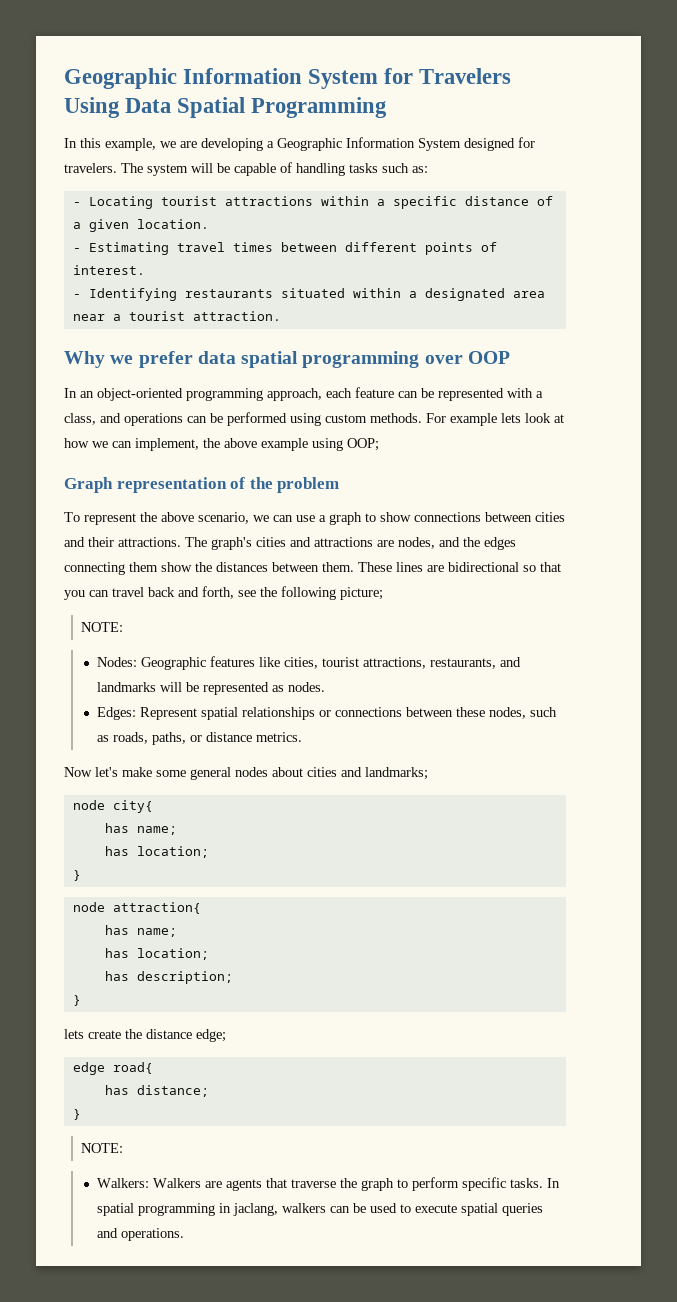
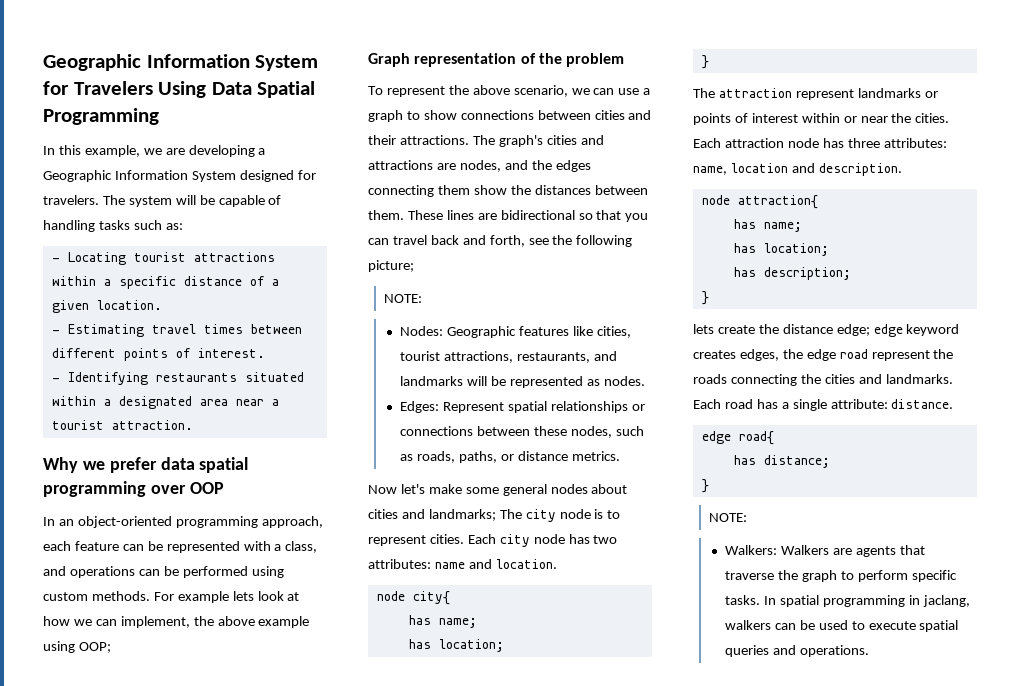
- Now let's make some general nodes about cities and landmarks;
+ Now let's make some general nodes about cities and landmarks; The city node is to represent cities. Each city node has two attributes: name and location.
+ The attraction represent landmarks or points of interest within or near the cities. Each attraction node has three attributes: name, location and description.
- lets create the distance edge;
+ lets create the distance edge; edge keyword creates edges, the edge road represent the roads connecting the cities and landmarks. Each road has a single attribute: distance.

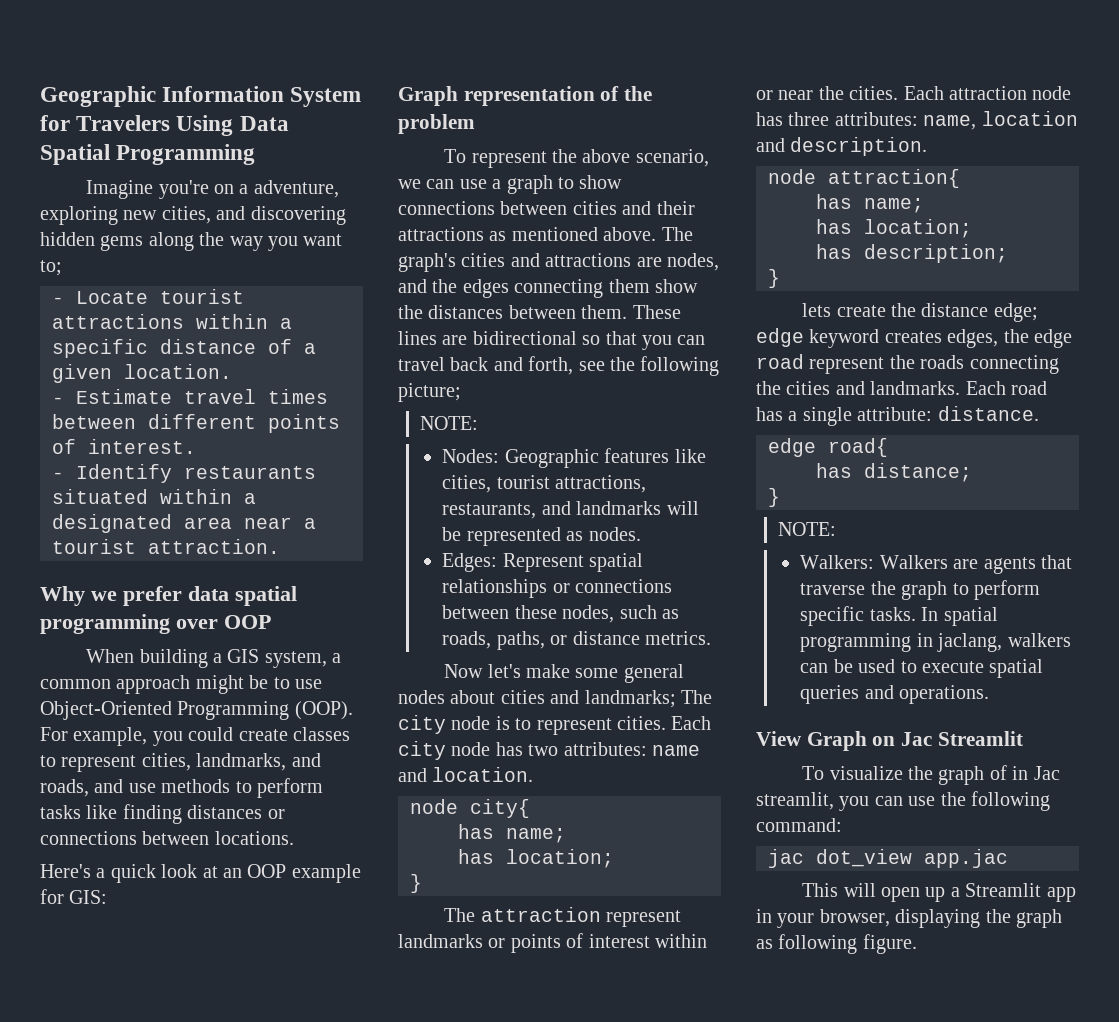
- In this example, we are developing a Geographic Information System designed for travelers. The system will be capable of handling tasks such as:
- - Locating tourist attractions within a specific distance of a given location.
+ Imagine you're on a adventure, exploring new cities, and discovering hidden gems along the way you want to;
+ - Locate tourist attractions within a specific distance of a given location.
- - Estimating travel times between different points of interest.
+ - Estimate travel times between different points of interest.
- - Identifying restaurants situated within a designated area near a tourist attraction.
+ - Identify restaurants situated within a designated area near a tourist attraction.
- In an object-oriented programming approach, each feature can be represented with a class, and operations can be performed using custom methods. For example lets look at how we can implement, the above example using OOP;
+ When building a GIS system, a common approach might be to use Object-Oriented Programming (OOP). For example, you could create classes to represent cities, landmarks, and roads, and use methods to perform tasks like finding distances or connections between locations.
+ Here's a quick look at an OOP example for GIS:
- To represent the above scenario, we can use a graph to show connections between cities and their attractions.
+ To represent the above scenario, we can use a graph to show connections between cities and their attractions as mentioned above.
+ View Graph on Jac Streamlit
+ To visualize the graph of in Jac streamlit, you can use the following command:
+ jac dot_view app.jac
+ This will open up a Streamlit app in your browser, displaying the graph as following figure.

